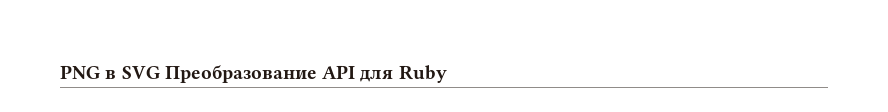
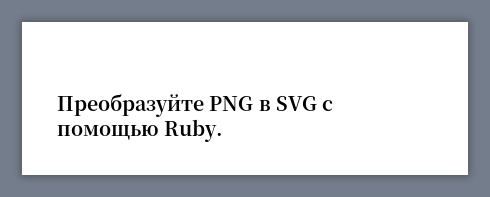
- PNG в SVG Преобразование API для Ruby
+ Преобразуйте PNG в SVG с помощью Ruby.

